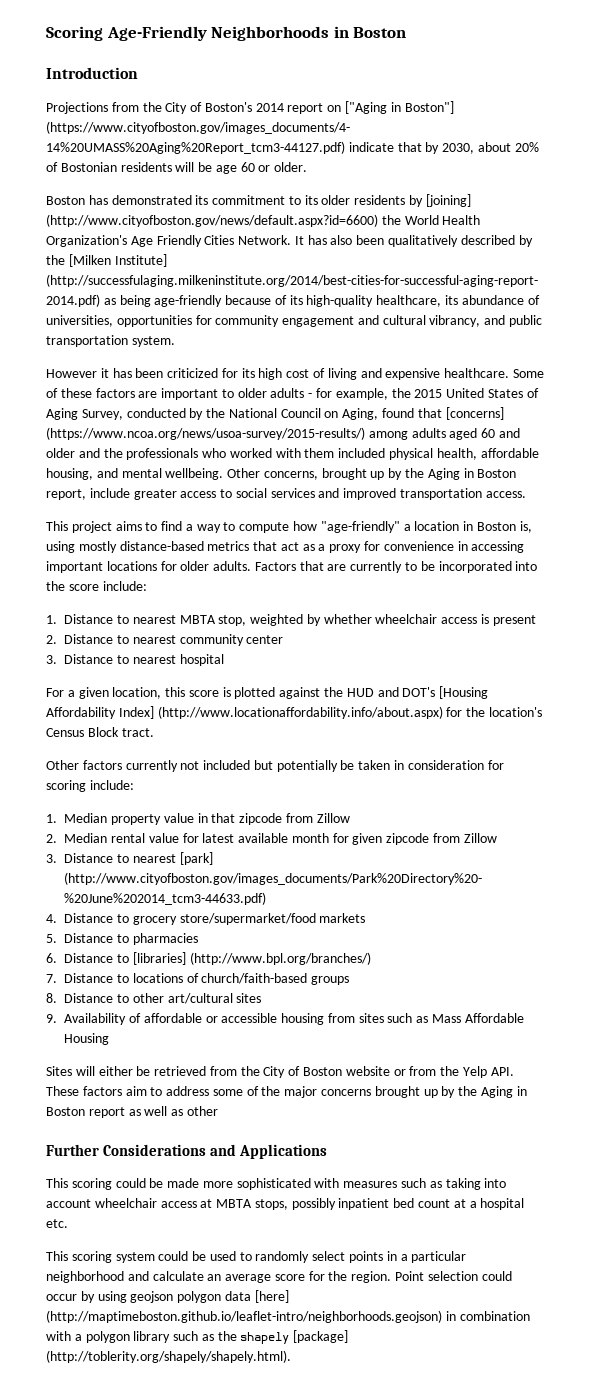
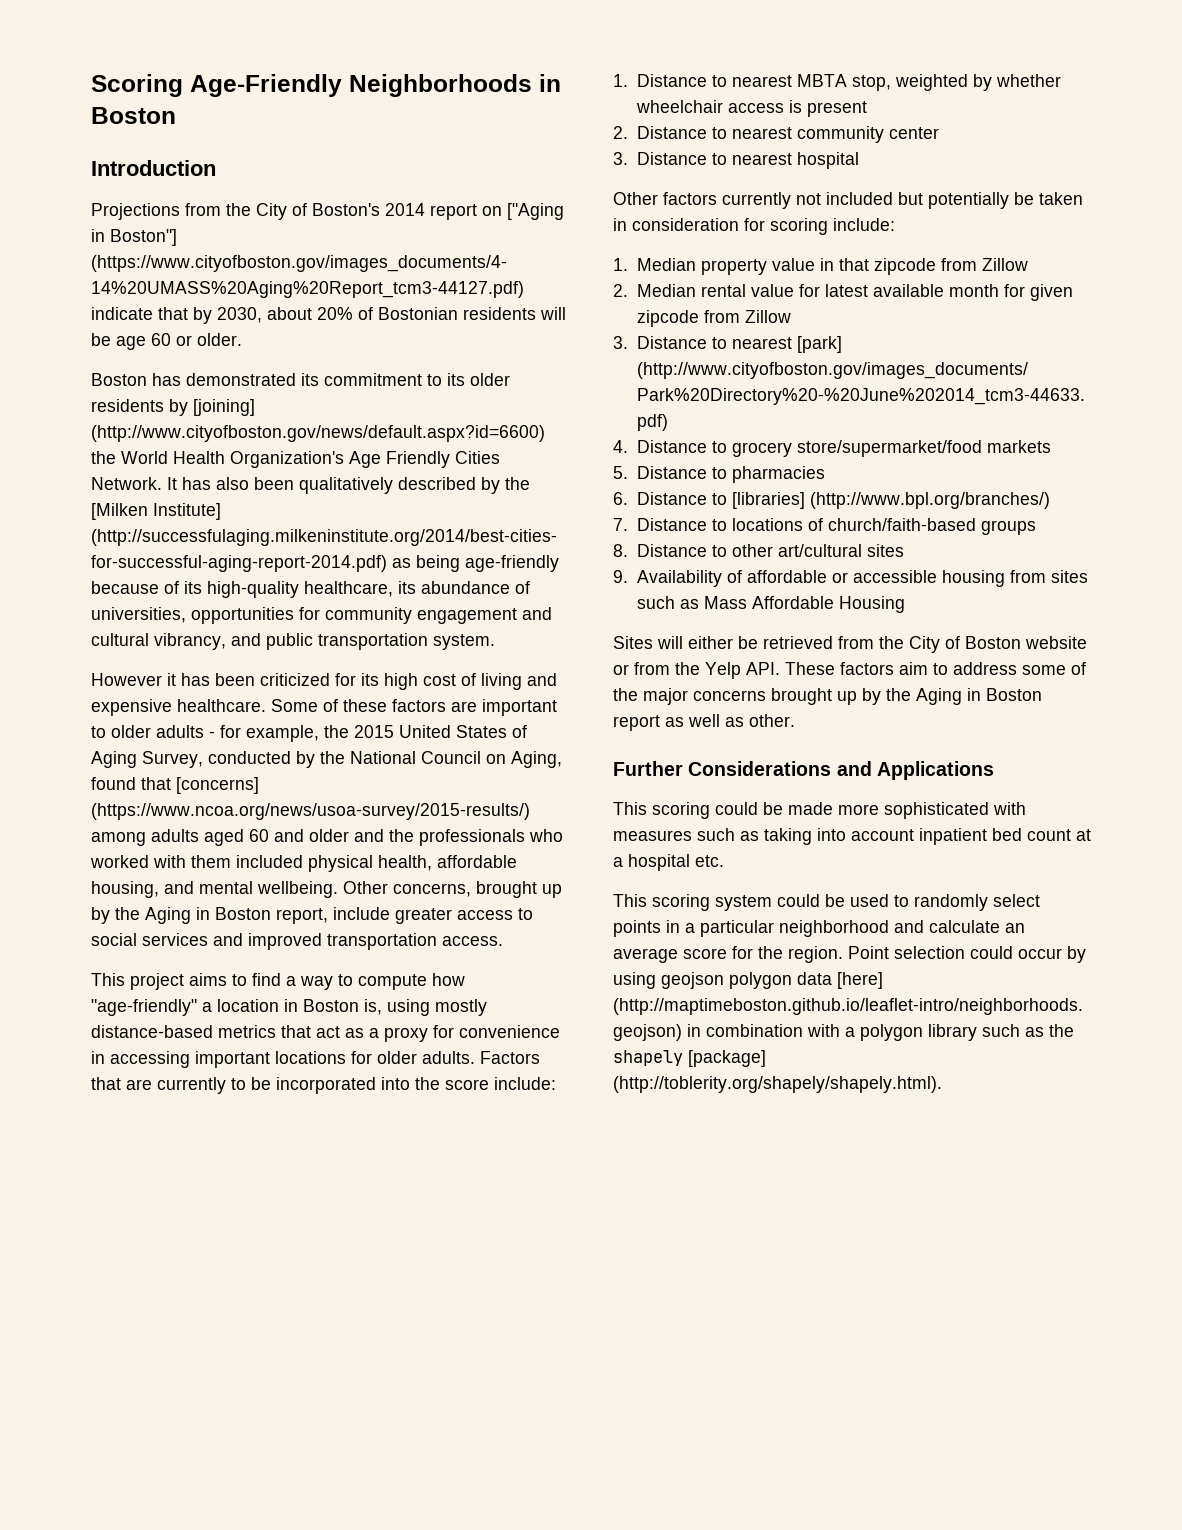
- For a given location, this score is plotted against the HUD and DOT's [Housing Affordability Index] (http://www.locationaffordability.info/about.aspx) for the location's Census Block tract.
- Sites will either be retrieved from the City of Boston website or from the Yelp API. These factors aim to address some of the major concerns brought up by the Aging in Boston report as well as other
+ Sites will either be retrieved from the City of Boston website or from the Yelp API. These factors aim to address some of the major concerns brought up by the Aging in Boston report as well as other.
- This scoring could be made more sophisticated with measures such as taking into account wheelchair access at MBTA stops, possibly inpatient bed count at a hospital etc.
+ This scoring could be made more sophisticated with measures such as taking into account inpatient bed count at a hospital etc.

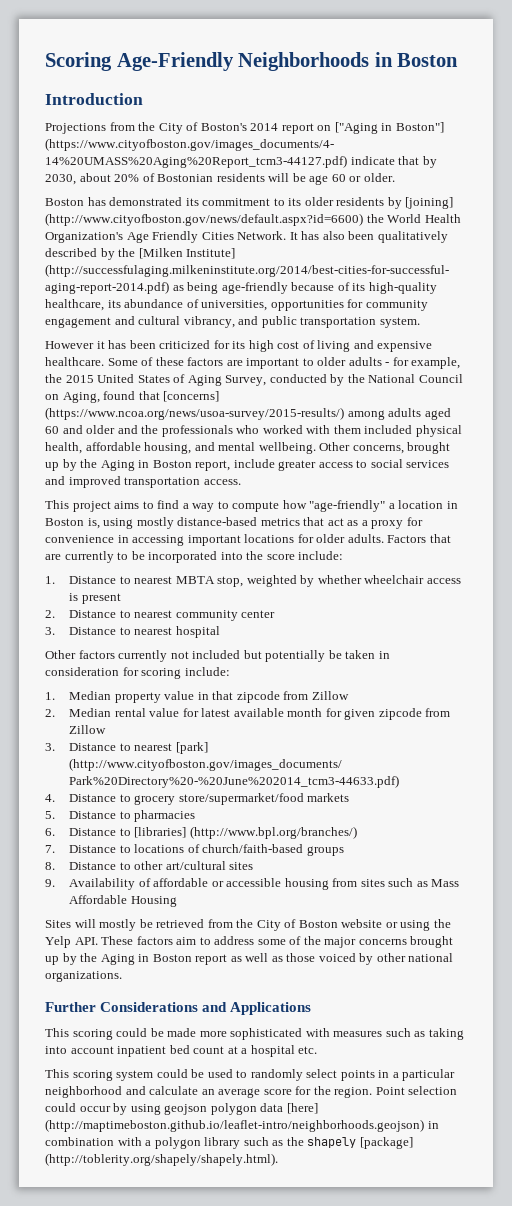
- Sites will either be retrieved from the City of Boston website or from the Yelp API. These factors aim to address some of the major concerns brought up by the Aging in Boston report as well as other.
+ Sites will mostly be retrieved from the City of Boston website or using the Yelp API. These factors aim to address some of the major concerns brought up by the Aging in Boston report as well as those voiced by other national organizations.

